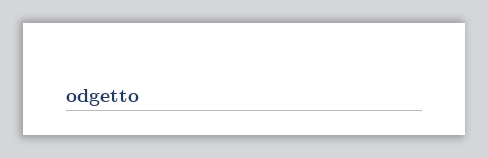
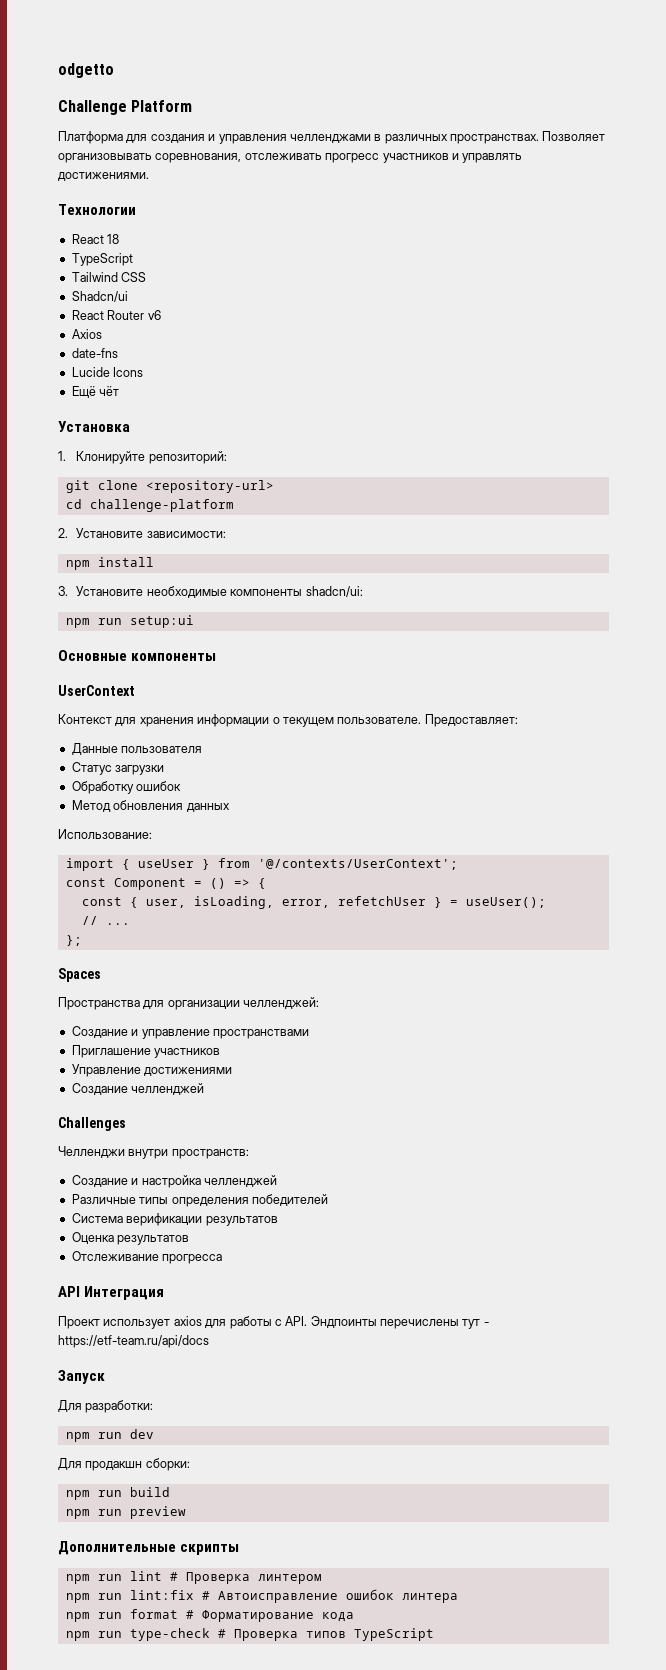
+ Challenge Platform
+ Платформа для создания и управления челленджами в различных пространствах. Позволяет организовывать соревнования, отслеживать прогресс участников и управлять достижениями.
+ Технологии
+ React 18
+ TypeScript
+ Tailwind CSS
+ Shadcn/ui
+ React Router v6
+ Axios
+ date-fns
+ Lucide Icons
+ Ещё чёт
+ Установка
+ 1. Клонируйте репозиторий:
+ git clone <repository-url>
+ cd challenge-platform
+ 2. Установите зависимости:
+ npm install
+ 3. Установите необходимые компоненты shadcn/ui:
+ npm run setup:ui
+ Основные компоненты
+ UserContext
+ Контекст для хранения информации о текущем пользователе. Предоставляет:
+ Данные пользователя
+ Статус загрузки
+ Обработку ошибок
+ Метод обновления данных
+ Использование:
+ import { useUser } from '@/contexts/UserContext';
+ const Component = () => {
+ const { user, isLoading, error, refetchUser } = useUser();
+ // ...
+ };
+ Spaces
+ Пространства для организации челленджей:
+ Создание и управление пространствами
+ Приглашение участников
+ Управление достижениями
+ Создание челленджей
+ Challenges
+ Челленджи внутри пространств:
+ Создание и настройка челленджей
+ Различные типы определения победителей
+ Система верификации результатов
+ Оценка результатов
+ Отслеживание прогресса
+ API Интеграция
+ Проект использует axios для работы с API. Эндпоинты перечислены тут - https://etf-team.ru/api/docs
+ Запуск
+ Для разработки:
+ npm run dev
+ Для продакшн сборки:
+ npm run build
+ npm run preview
+ Дополнительные скрипты
+ npm run lint # Проверка линтером
+ npm run lint:fix # Автоисправление ошибок линтера
+ npm run format # Форматирование кода
+ npm run type-check # Проверка типов TypeScript

